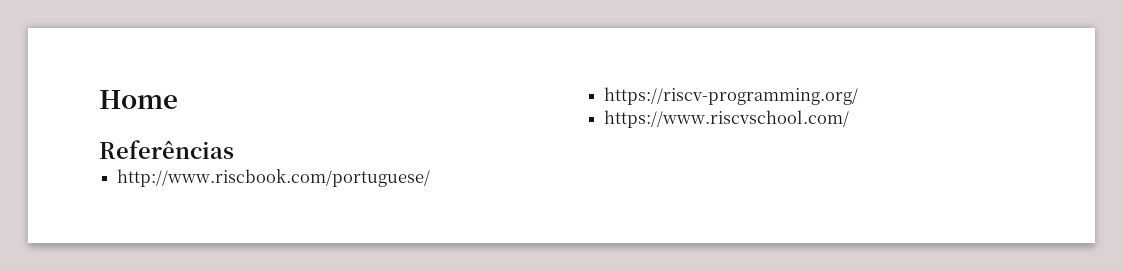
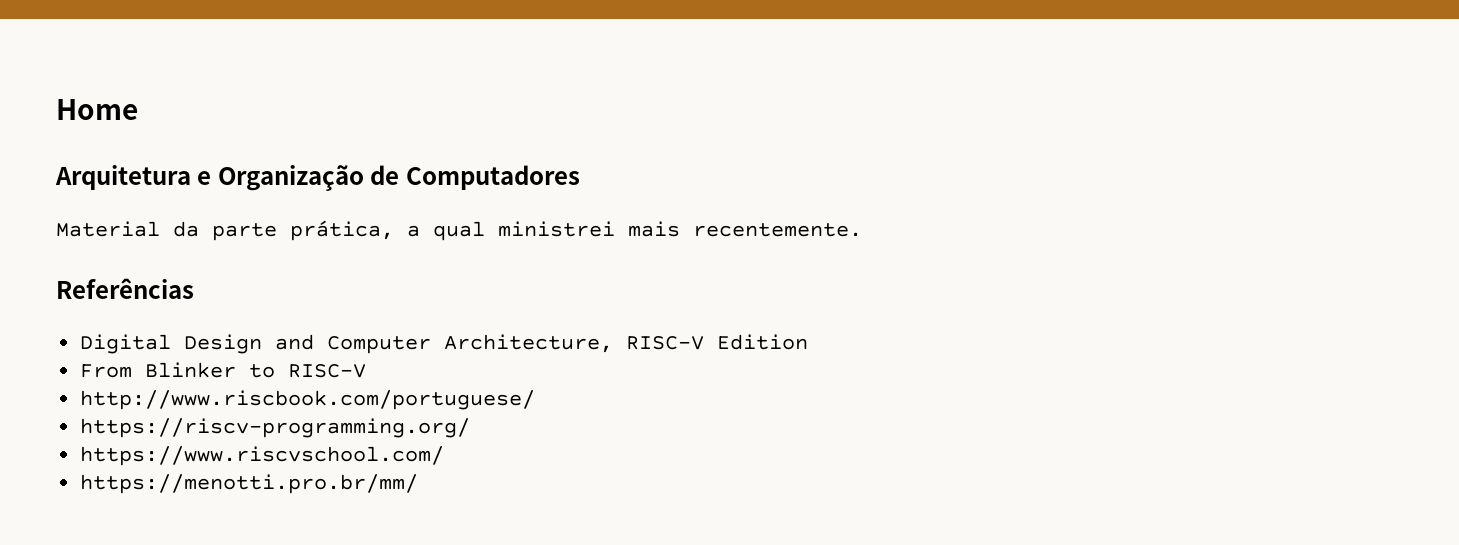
+ Arquitetura e Organização de Computadores
+ Material da parte prática, a qual ministrei mais recentemente.
  Referências
+ Digital Design and Computer Architecture, RISC-V Edition
+ From Blinker to RISC-V
+ https://menotti.pro.br/mm/

